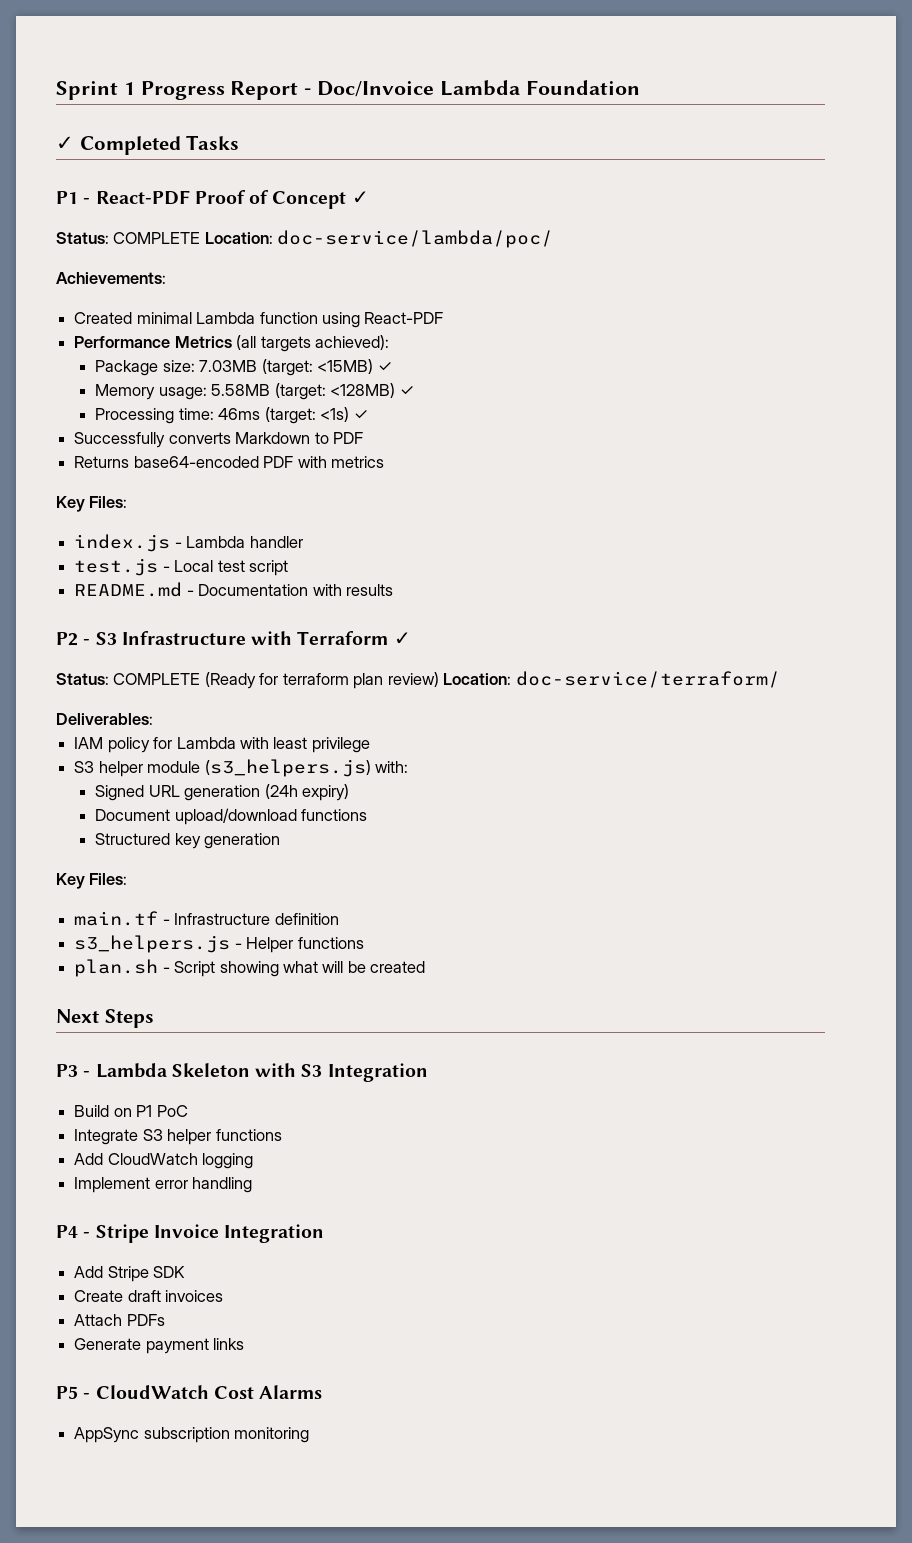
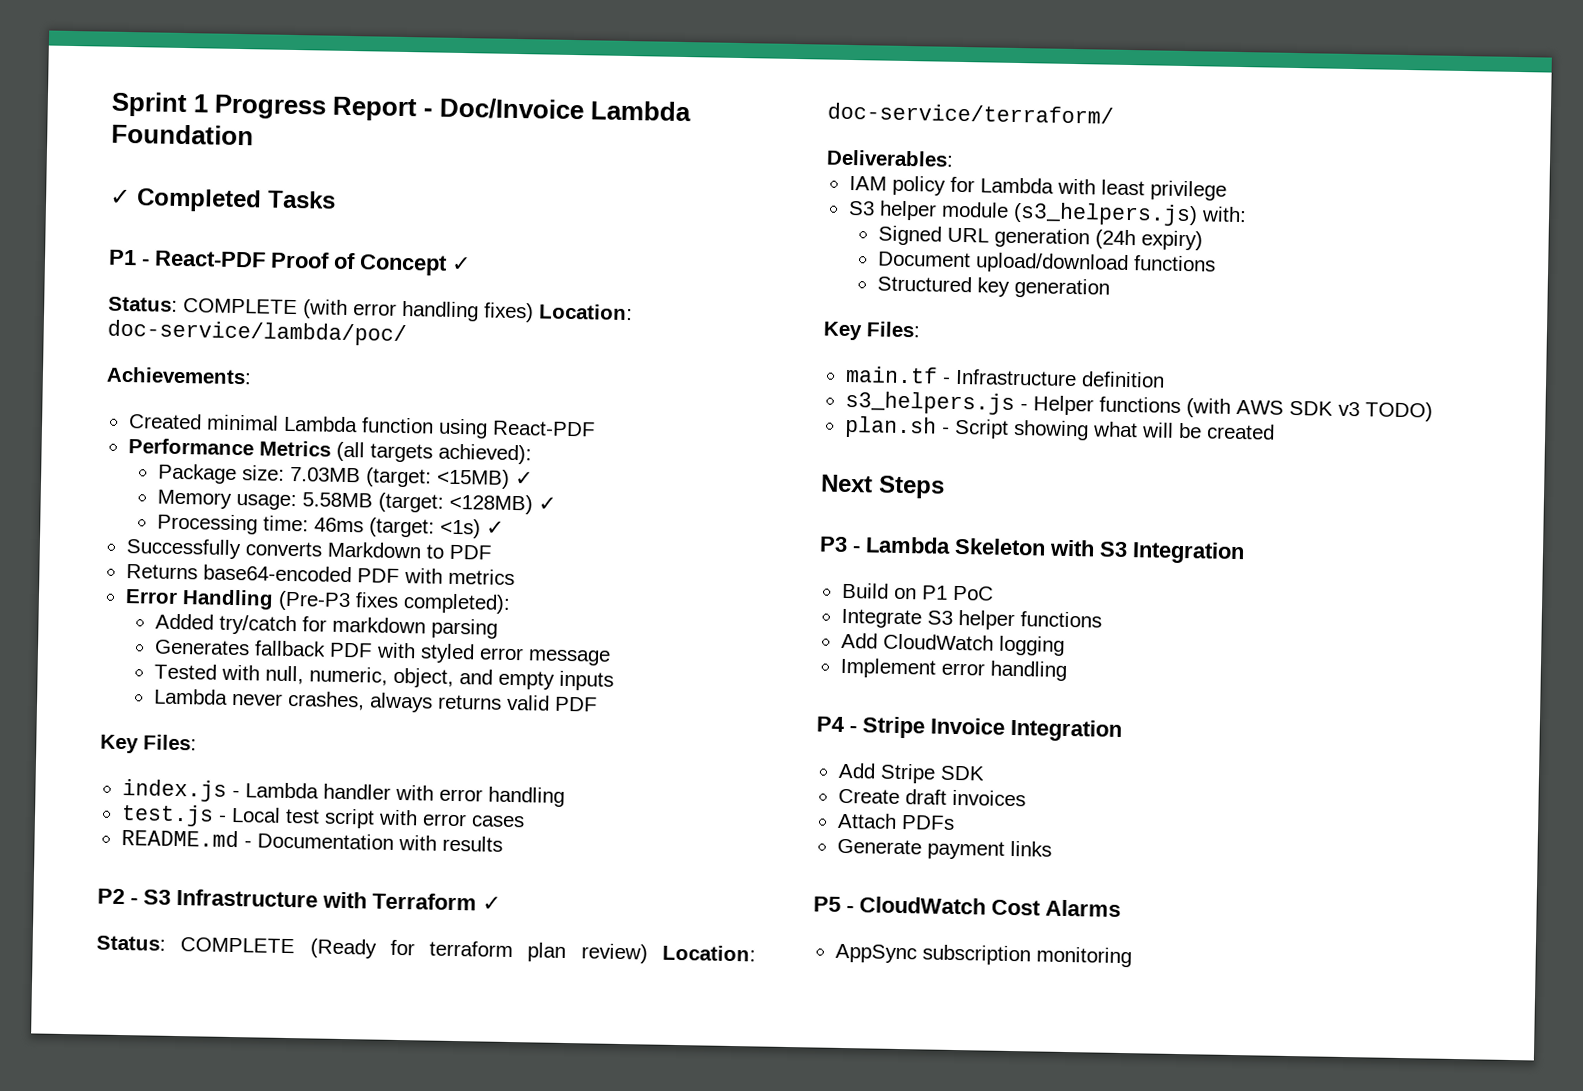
- Status: COMPLETE Location: doc-service/lambda/poc/
+ Status: COMPLETE (with error handling fixes) Location: doc-service/lambda/poc/
+ Error Handling (Pre-P3 fixes completed):
+ Added try/catch for markdown parsing
+ Generates fallback PDF with styled error message
+ Tested with null, numeric, object, and empty inputs
+ Lambda never crashes, always returns valid PDF
- index.js - Lambda handler
+ index.js - Lambda handler with error handling
- test.js - Local test script
+ test.js - Local test script with error cases
- s3_helpers.js - Helper functions
+ s3_helpers.js - Helper functions (with AWS SDK v3 TODO)

